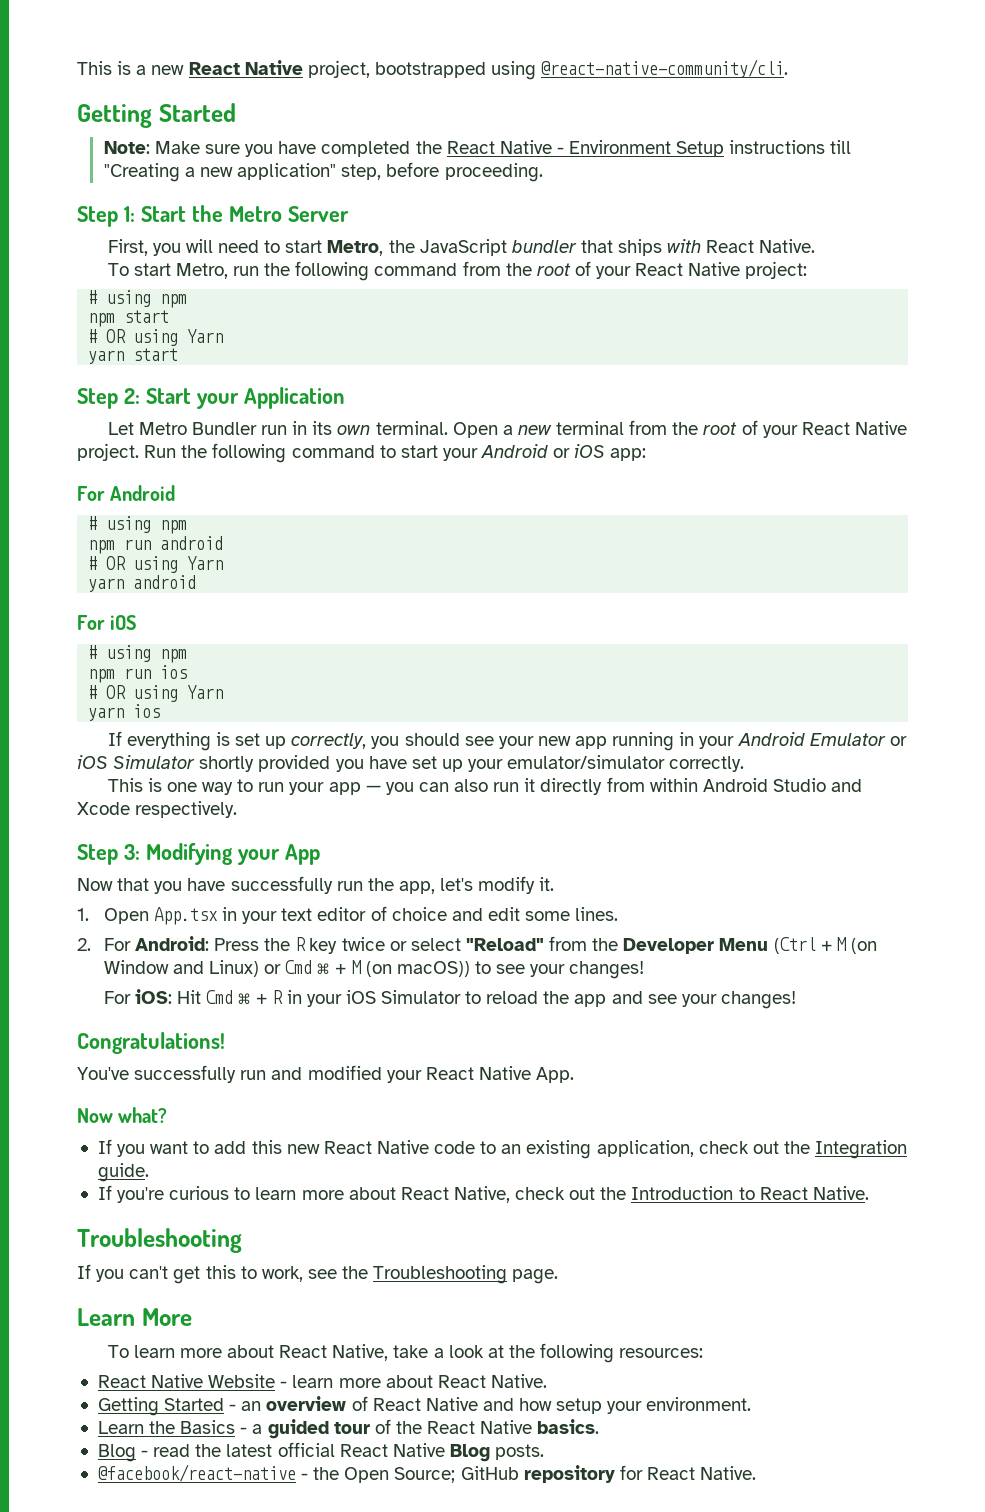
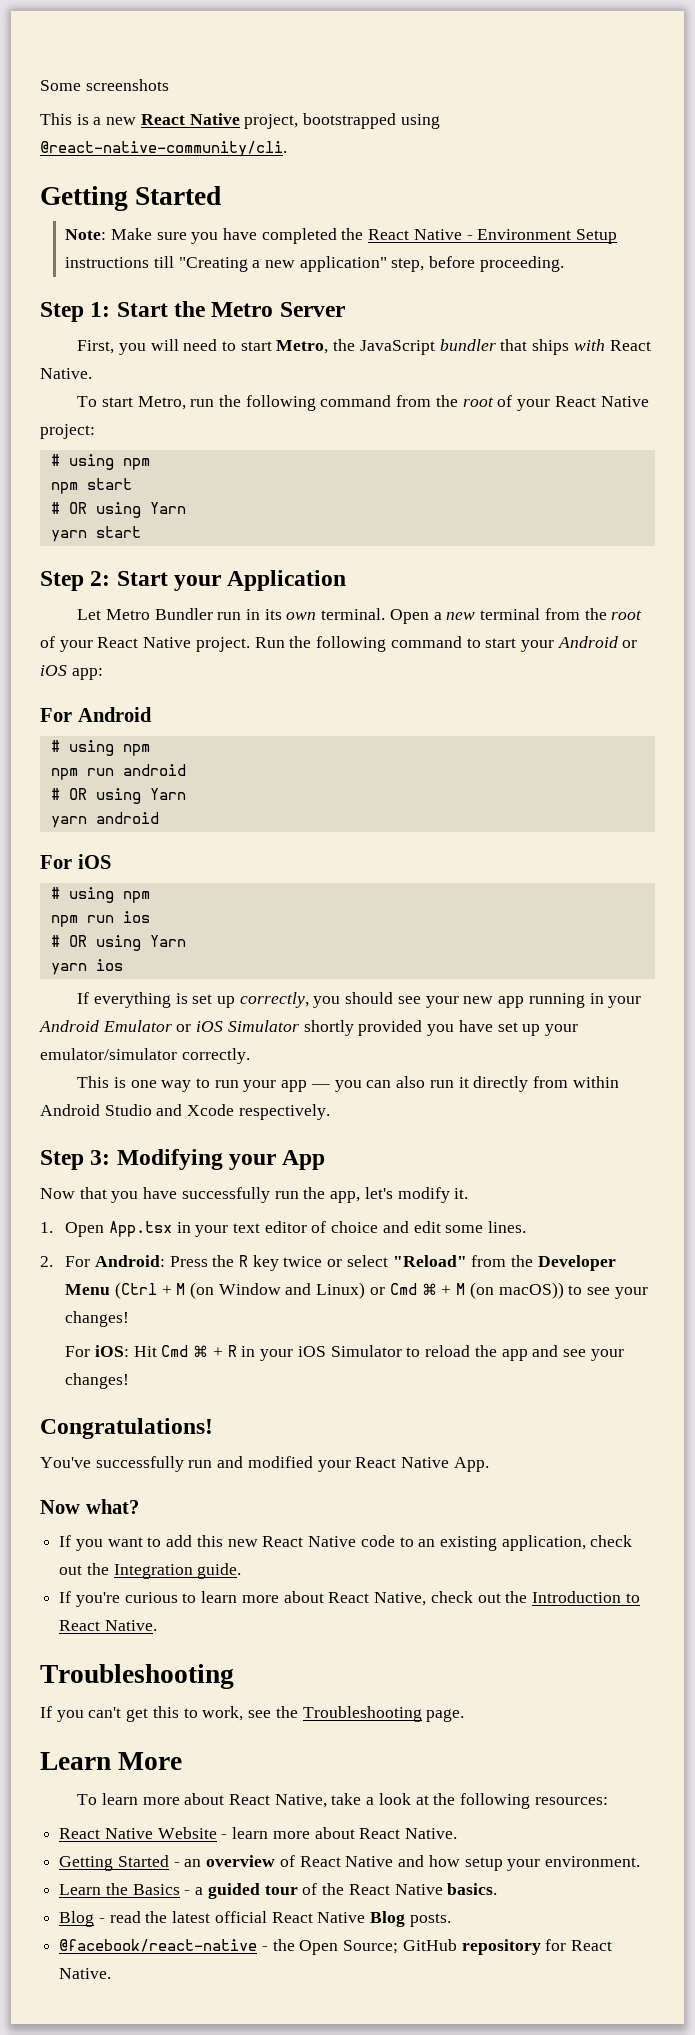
+ Some screenshots

